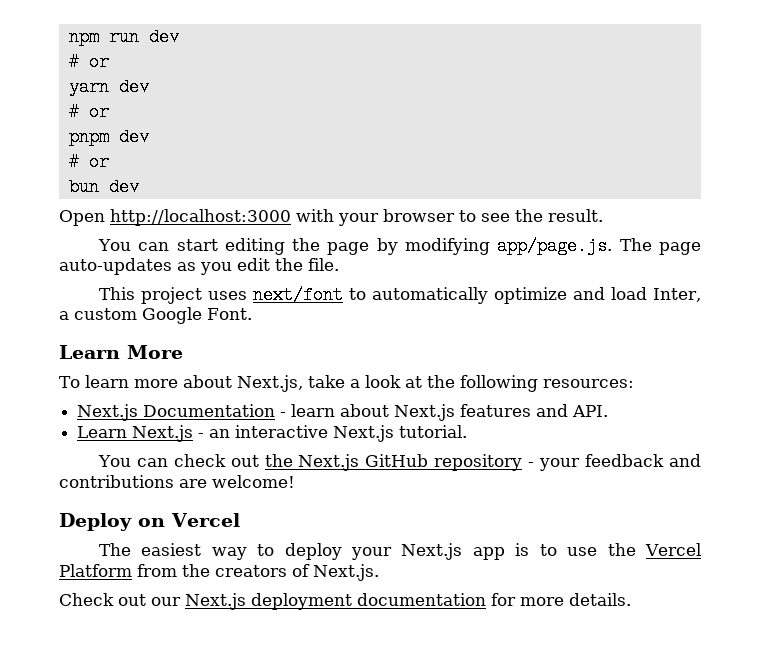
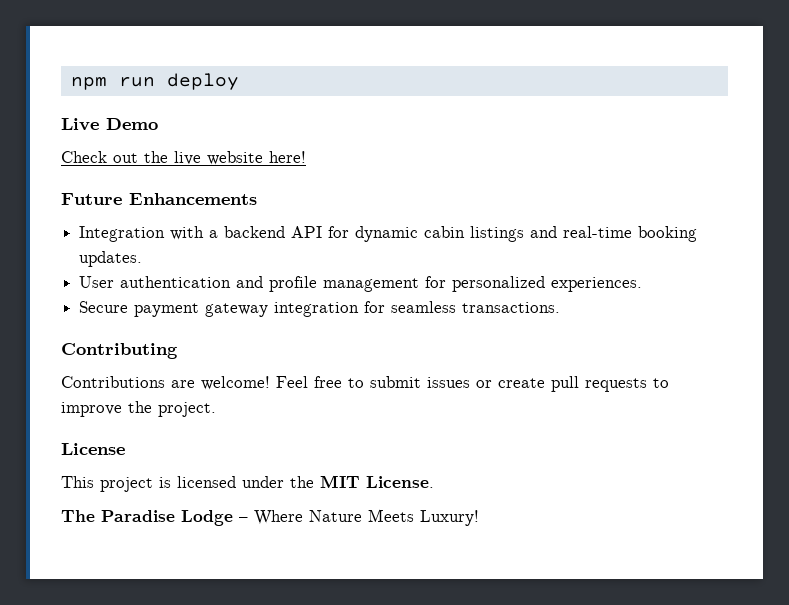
- npm run dev
- # or
- yarn dev
- # or
- pnpm dev
- # or
- bun dev
- Open http://localhost:3000 with your browser to see the result.
- You can start editing the page by modifying app/page.js. The page auto-updates as you edit the file.
- This project uses next/font to automatically optimize and load Inter, a custom Google Font.
- Learn More
- To learn more about Next.js, take a look at the following resources:
- Next.js Documentation - learn about Next.js features and API.
- Learn Next.js - an interactive Next.js tutorial.
- You can check out the Next.js GitHub repository - your feedback and contributions are welcome!
- Deploy on Vercel
- The easiest way to deploy your Next.js app is to use the Vercel Platform from the creators of Next.js.
- Check out our Next.js deployment documentation for more details.
+ npm run deploy
+ Live Demo
+ Check out the live website here!
+ Future Enhancements
+ Integration with a backend API for dynamic cabin listings and real-time booking updates.
+ User authentication and profile management for personalized experiences.
+ Secure payment gateway integration for seamless transactions.
+ Contributing
+ Contributions are welcome! Feel free to submit issues or create pull requests to improve the project.
+ License
+ This project is licensed under the MIT License.
+ The Paradise Lodge – Where Nature Meets Luxury!

